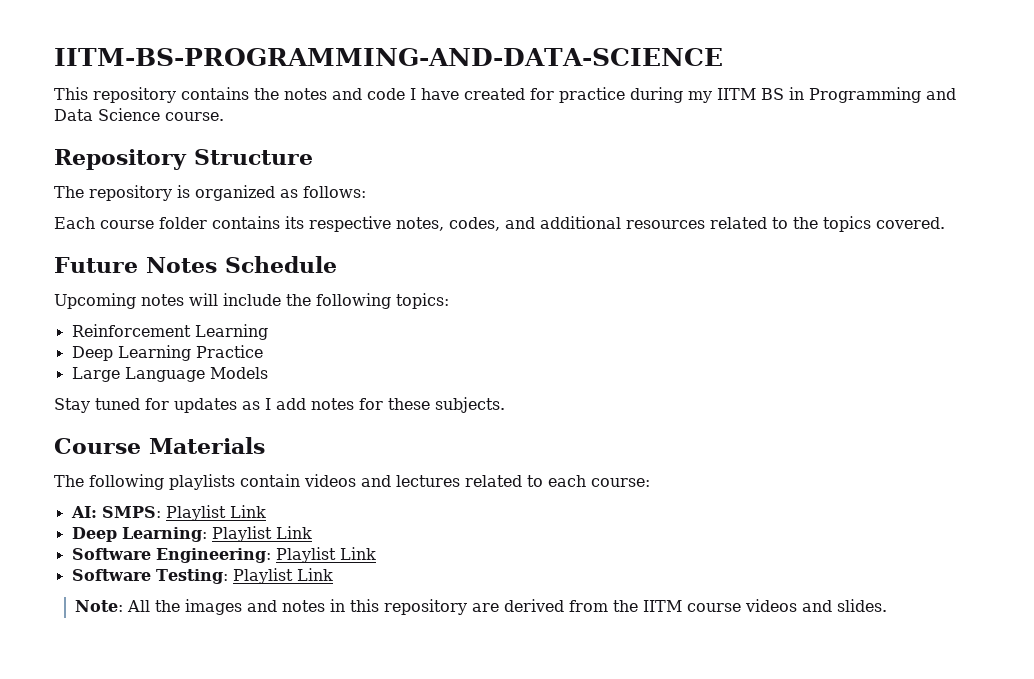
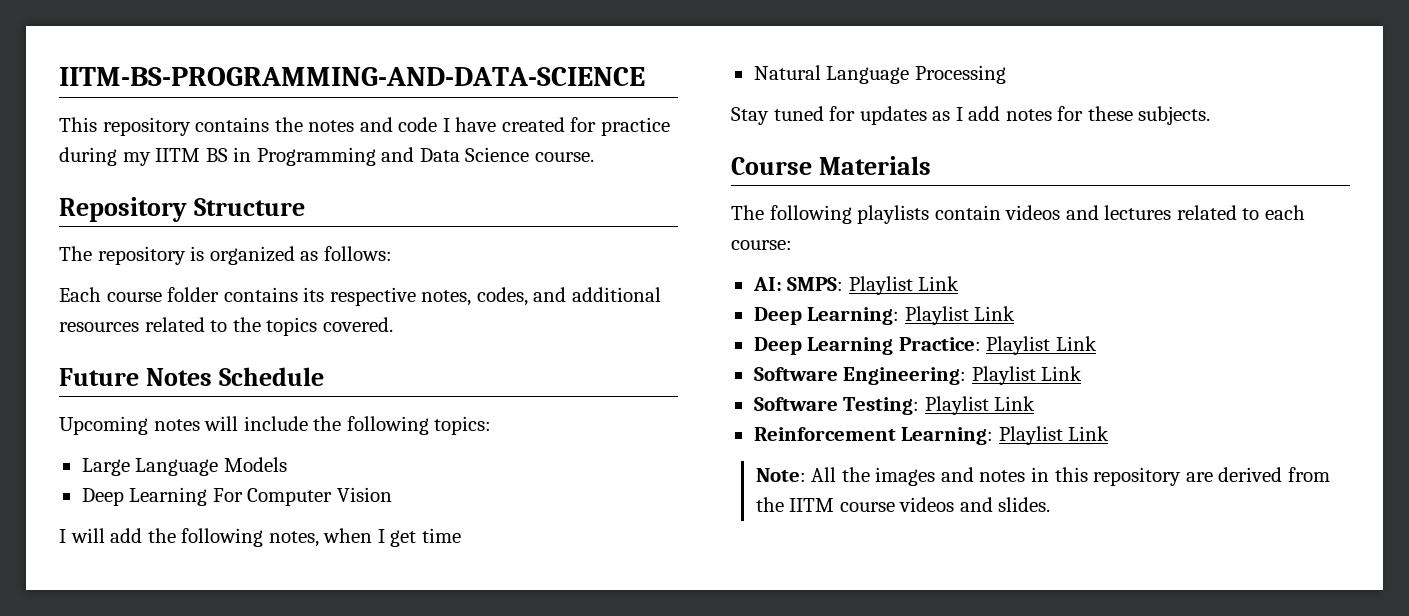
- Reinforcement Learning
- Deep Learning Practice
  Large Language Models
+ Deep Learning For Computer Vision
+ I will add the following notes, when I get time
+ Natural Language Processing
+ Deep Learning Practice: Playlist Link
+ Reinforcement Learning: Playlist Link

